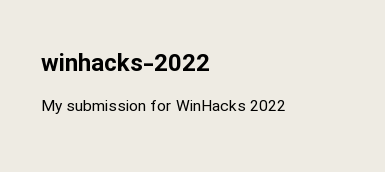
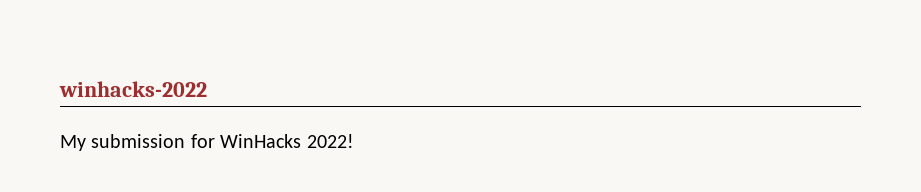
- My submission for WinHacks 2022
+ My submission for WinHacks 2022!

